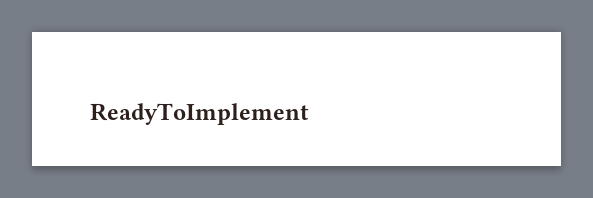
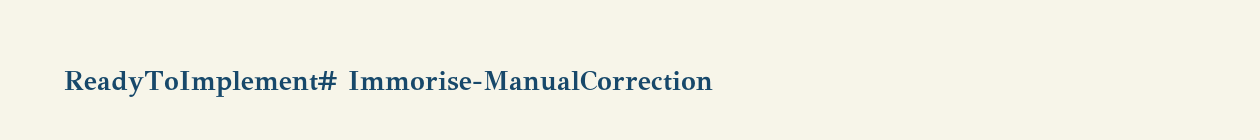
- ReadyToImplement
+ ReadyToImplement# Immorise-ManualCorrection

